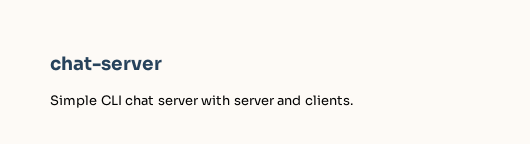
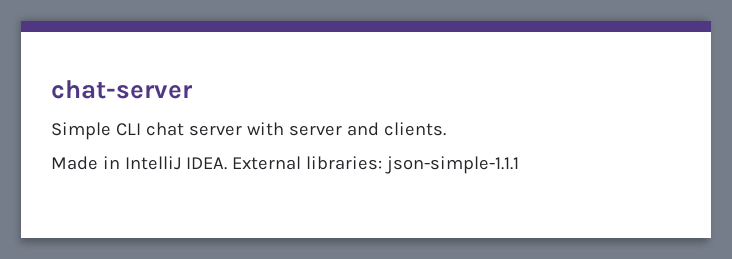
+ Made in IntelliJ IDEA. External libraries: json-simple-1.1.1

